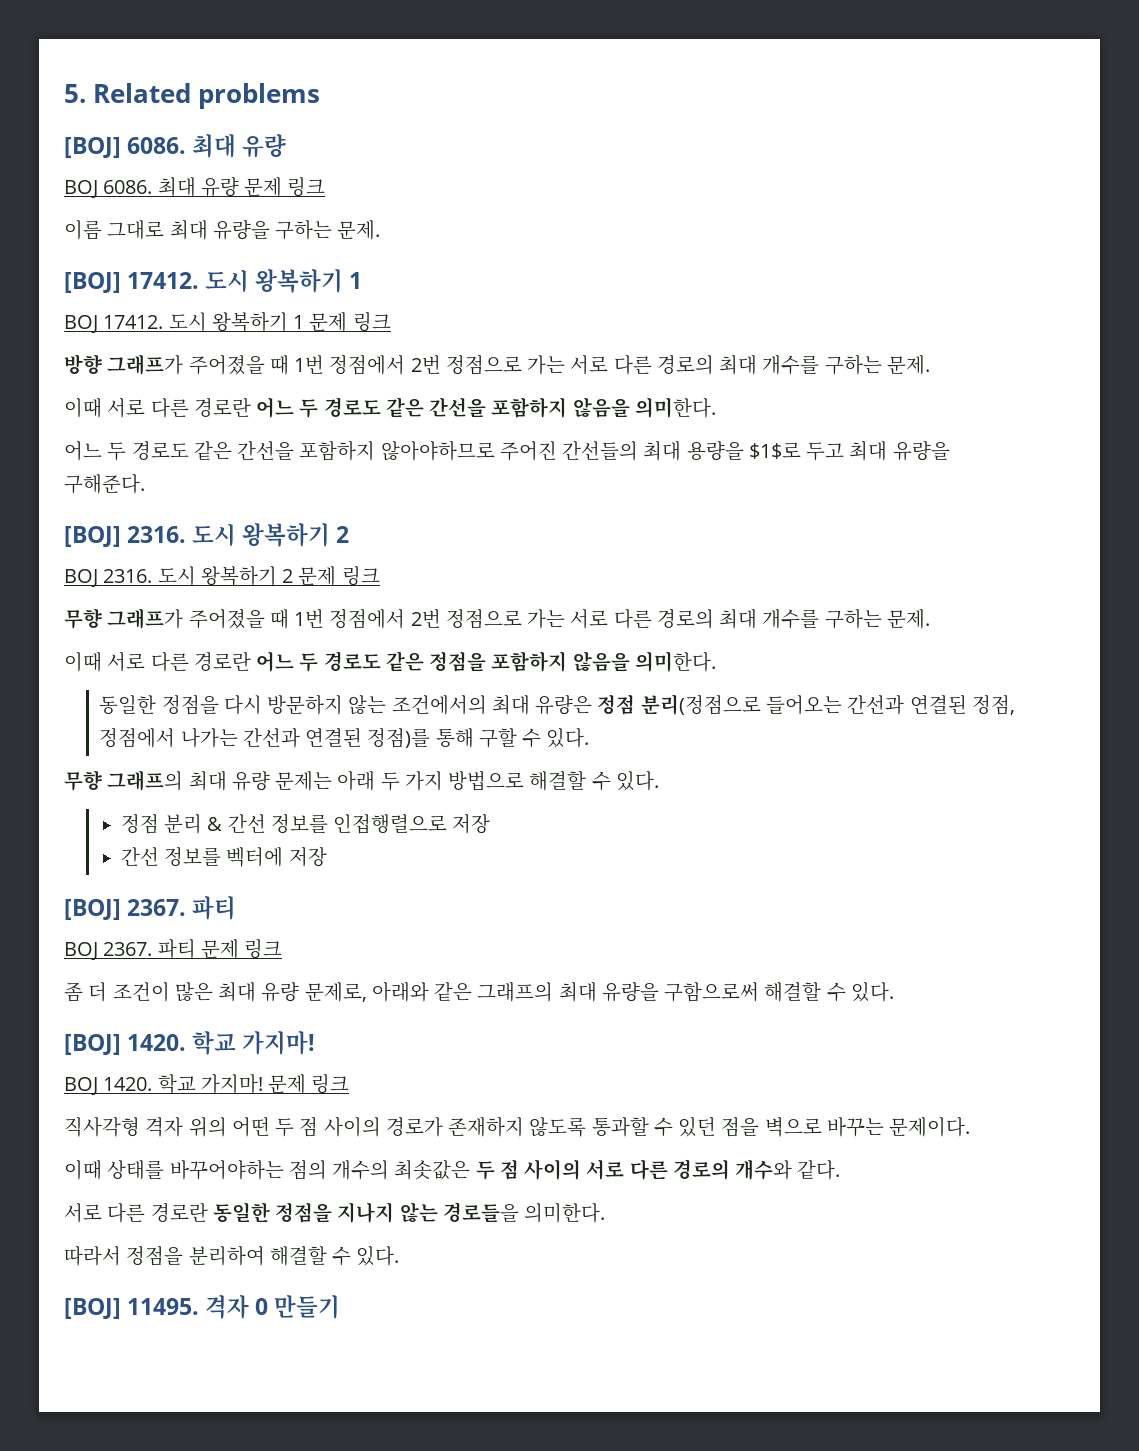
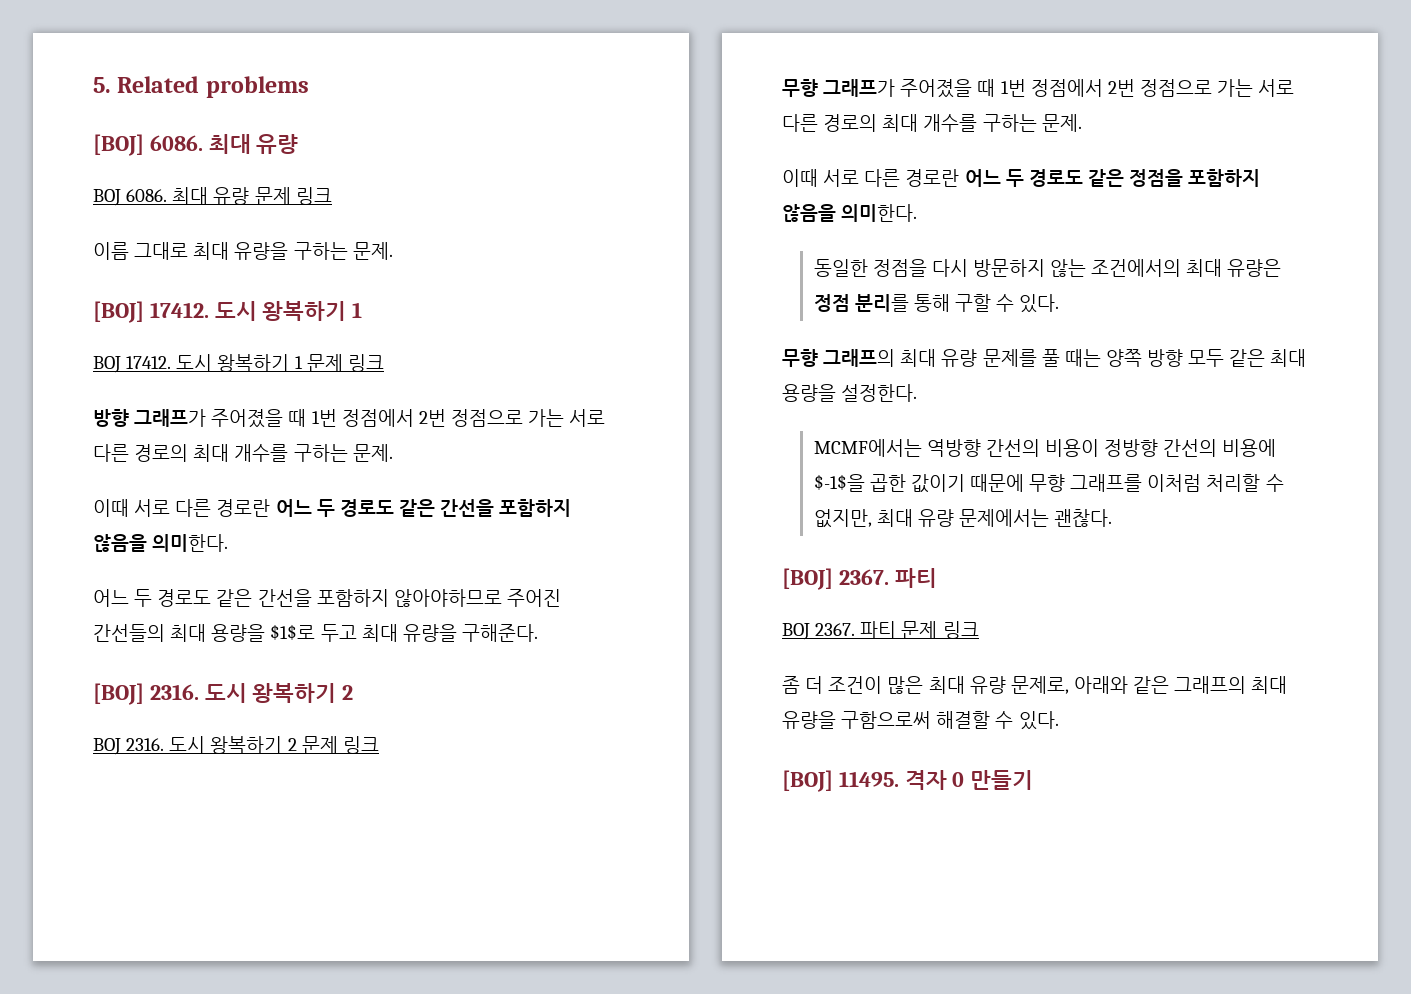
- 동일한 정점을 다시 방문하지 않는 조건에서의 최대 유량은 정점 분리(정점으로 들어오는 간선과 연결된 정점, 정점에서 나가는 간선과 연결된 정점)를 통해 구할 수 있다.
+ 동일한 정점을 다시 방문하지 않는 조건에서의 최대 유량은 정점 분리를 통해 구할 수 있다.
- 무향 그래프의 최대 유량 문제는 아래 두 가지 방법으로 해결할 수 있다.
- 정점 분리 & 간선 정보를 인접행렬으로 저장
- 간선 정보를 벡터에 저장
+ 무향 그래프의 최대 유량 문제를 풀 때는 양쪽 방향 모두 같은 최대 용량을 설정한다.
+ MCMF에서는 역방향 간선의 비용이 정방향 간선의 비용에 $-1$을 곱한 값이기 때문에 무향 그래프를 이처럼 처리할 수 없지만, 최대 유량 문제에서는 괜찮다.
- [BOJ] 1420. 학교 가지마!
- BOJ 1420. 학교 가지마! 문제 링크
- 직사각형 격자 위의 어떤 두 점 사이의 경로가 존재하지 않도록 통과할 수 있던 점을 벽으로 바꾸는 문제이다.
- 이때 상태를 바꾸어야하는 점의 개수의 최솟값은 두 점 사이의 서로 다른 경로의 개수와 같다.
- 서로 다른 경로란 동일한 정점을 지나지 않는 경로들을 의미한다.
- 따라서 정점을 분리하여 해결할 수 있다.

